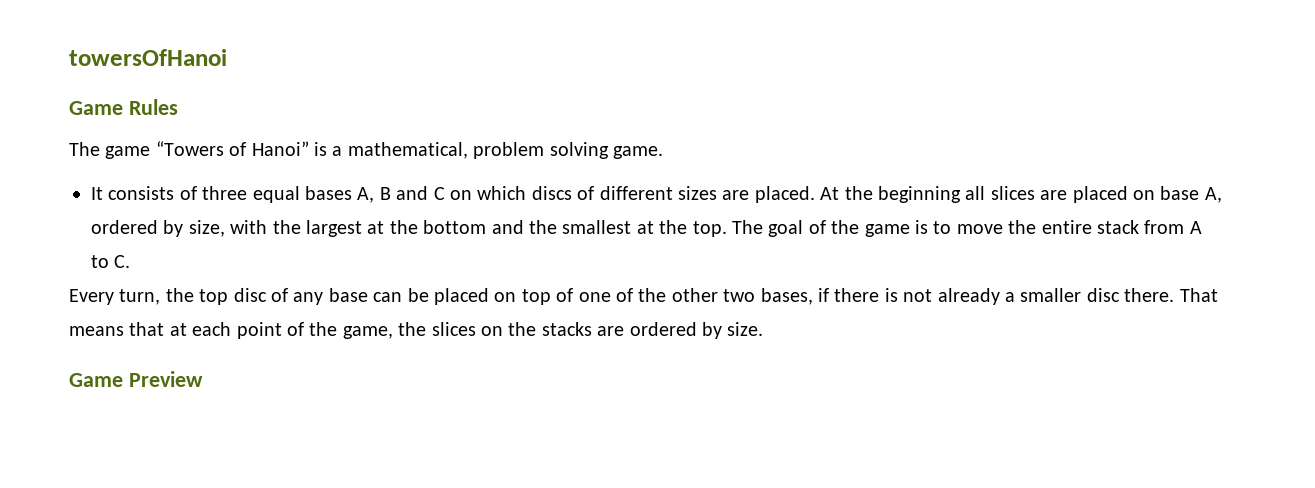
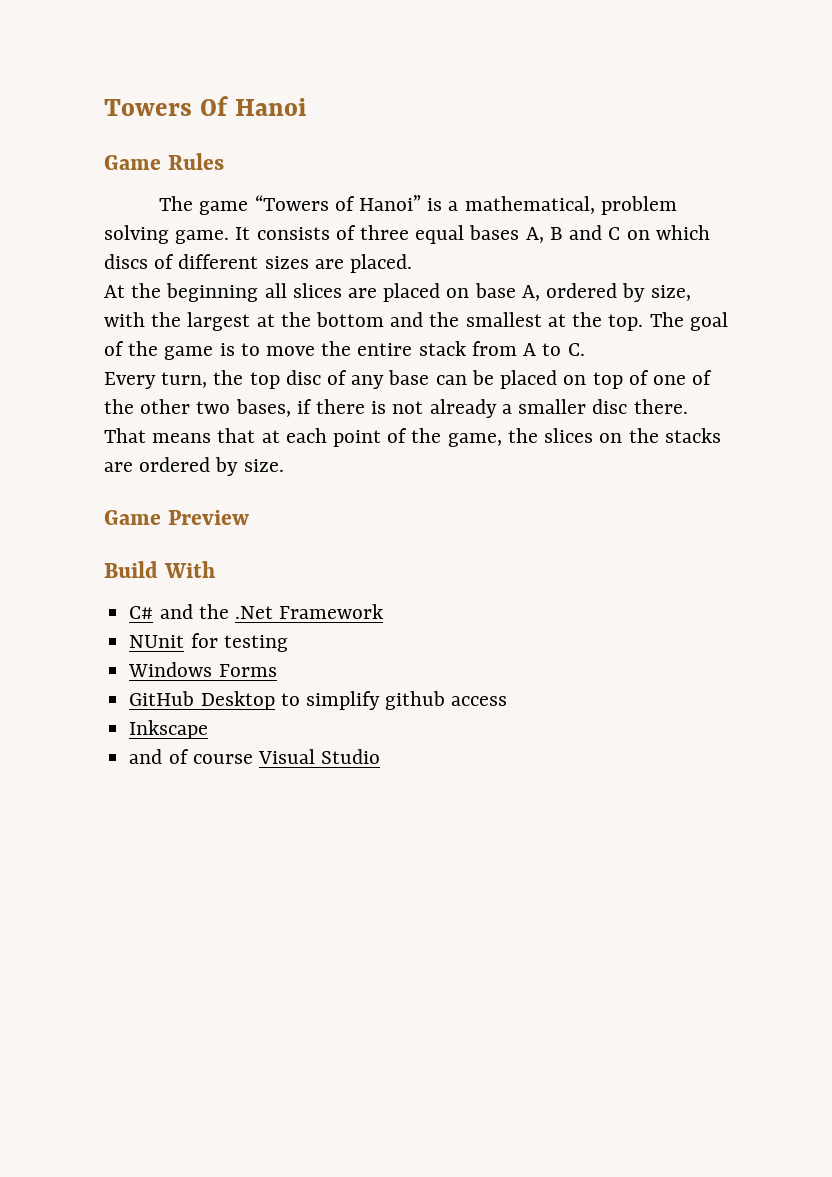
- towersOfHanoi
+ Towers Of Hanoi
- The game “Towers of Hanoi” is a mathematical, problem solving game.
- It consists of three equal bases A, B and C on which discs of different sizes are placed. At the beginning all slices are placed on base A, ordered by size, with the largest at the bottom and the smallest at the top.
+ The game “Towers of Hanoi” is a mathematical, problem solving game. It consists of three equal bases A, B and C on which discs of different sizes are placed.
+ At the beginning all slices are placed on base A, ordered by size, with the largest at the bottom and the smallest at the top.
+ Build With
+ C# and the .Net Framework
+ NUnit for testing
+ Windows Forms
+ GitHub Desktop to simplify github access
+ Inkscape
+ and of course Visual Studio

